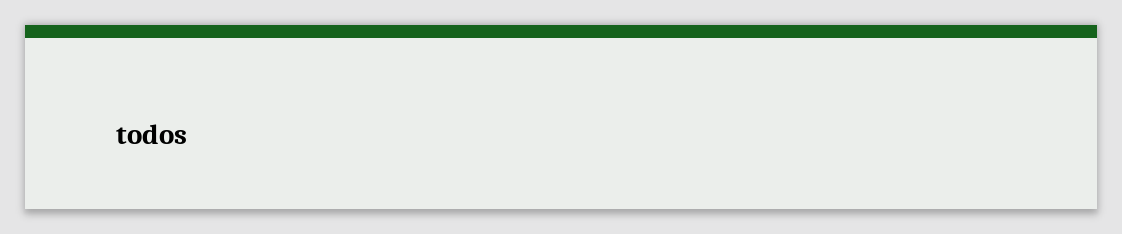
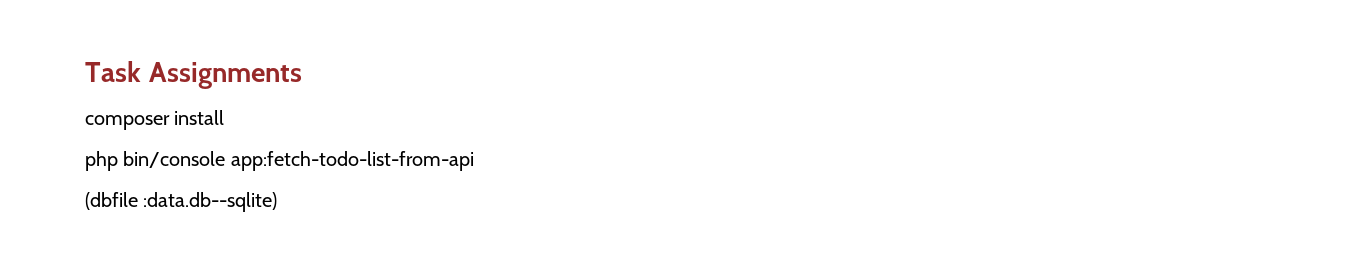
- todos
+ Task Assignments
+ composer install
+ php bin/console app:fetch-todo-list-from-api
+ (dbfile :data.db--sqlite)

